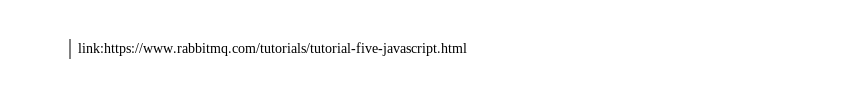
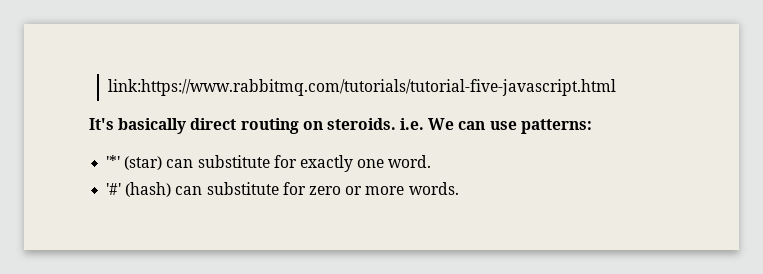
+ It's basically direct routing on steroids. i.e. We can use patterns:
+ '*' (star) can substitute for exactly one word.
+ '#' (hash) can substitute for zero or more words.

